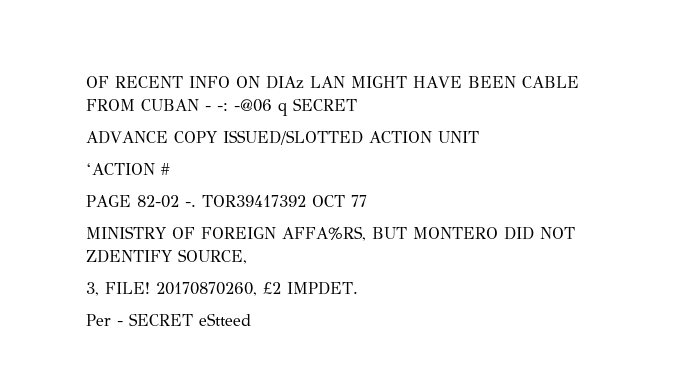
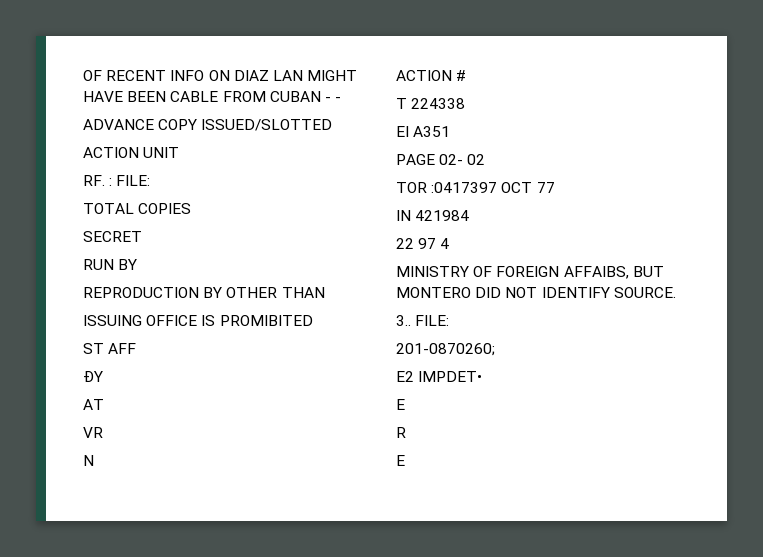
- OF RECENT INFO ON DIAz LAN MIGHT HAVE BEEN CABLE FROM CUBAN - -: -@06 q SECRET
+ OF RECENT INFO ON DIAZ LAN MIGHT HAVE BEEN CABLE FROM CUBAN - -
- ADVANCE COPY ISSUED/SLOTTED ACTION UNIT
+ ADVANCE COPY ISSUED/SLOTTED
+ ACTION UNIT
- ‘ACTION #
- PAGE 82-02 -. TOR39417392 OCT 77
+ RF. : FILE:
+ TOTAL COPIES
+ SECRET
+ RUN BY
+ REPRODUCTION BY OTHER THAN
+ ISSUING OFFICE IS PROMIBITED
+ ST AFF
+ ĐY
+ AT
+ VR
+ N
+ ACTION #
+ T 224338
+ EI A351
+ PAGE 02- 02
+ TOR :0417397 OCT 77
+ IN 421984
+ 22 97 4
- MINISTRY OF FOREIGN AFFA%RS, BUT MONTERO DID NOT ZDENTIFY SOURCE,
- 3, FILE! 20170870260, £2 IMPDET.
- Per - SECRET eStteed
+ MINISTRY OF FOREIGN AFFAIBS, BUT MONTERO DID NOT IDENTIFY SOURCE.
+ 3.. FILE:
+ 201-0870260;
+ E2 IMPDET•
+ E
+ R
+ E

